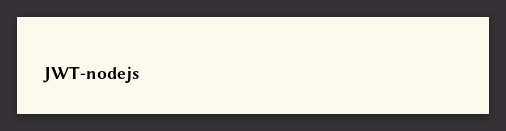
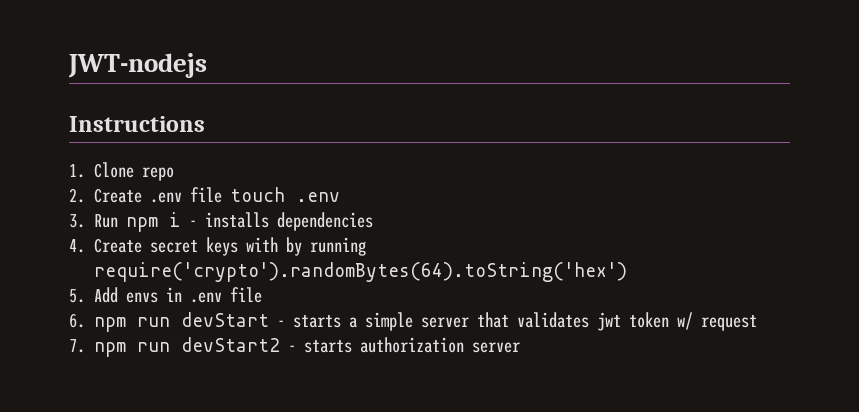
+ Instructions
+ 1. Clone repo
+ 2. Create .env file touch .env
+ 3. Run npm i - installs dependencies
+ 4. Create secret keys with by running require('crypto').randomBytes(64).toString('hex')
+ 5. Add envs in .env file
+ 6. npm run devStart - starts a simple server that validates jwt token w/ request
+ 7. npm run devStart2 - starts authorization server

